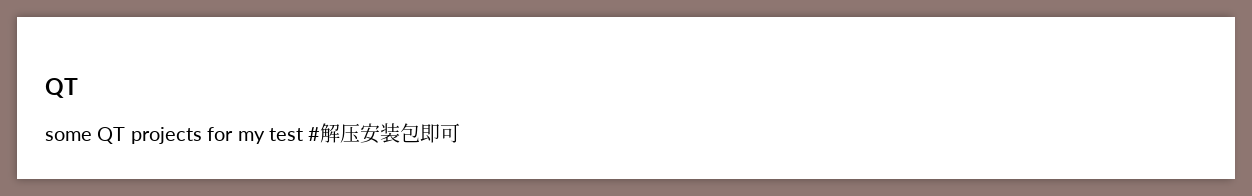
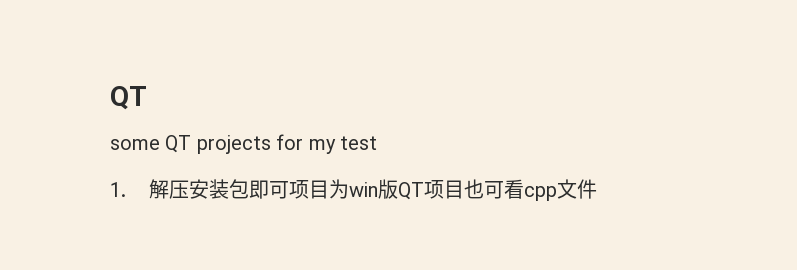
- some QT projects for my test #解压安装包即可
+ some QT projects for my test
+ 1.解压安装包即可项目为win版QT项目也可看cpp文件

